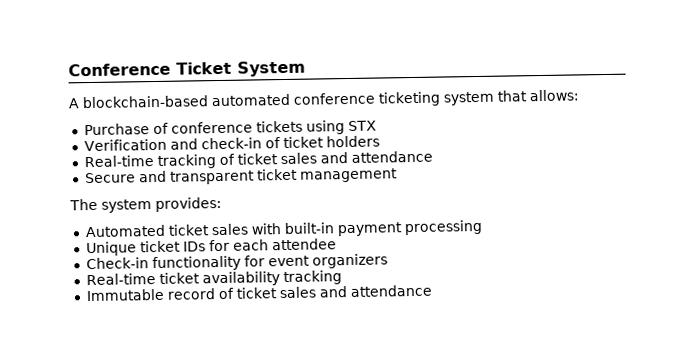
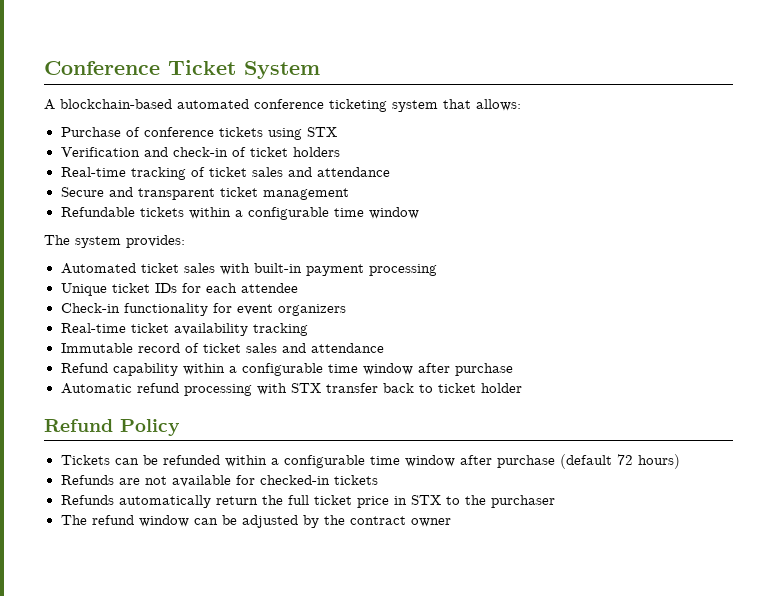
+ Refundable tickets within a configurable time window
+ Refund capability within a configurable time window after purchase
+ Automatic refund processing with STX transfer back to ticket holder
+ Refund Policy
+ Tickets can be refunded within a configurable time window after purchase (default 72 hours)
+ Refunds are not available for checked-in tickets
+ Refunds automatically return the full ticket price in STX to the purchaser
+ The refund window can be adjusted by the contract owner

